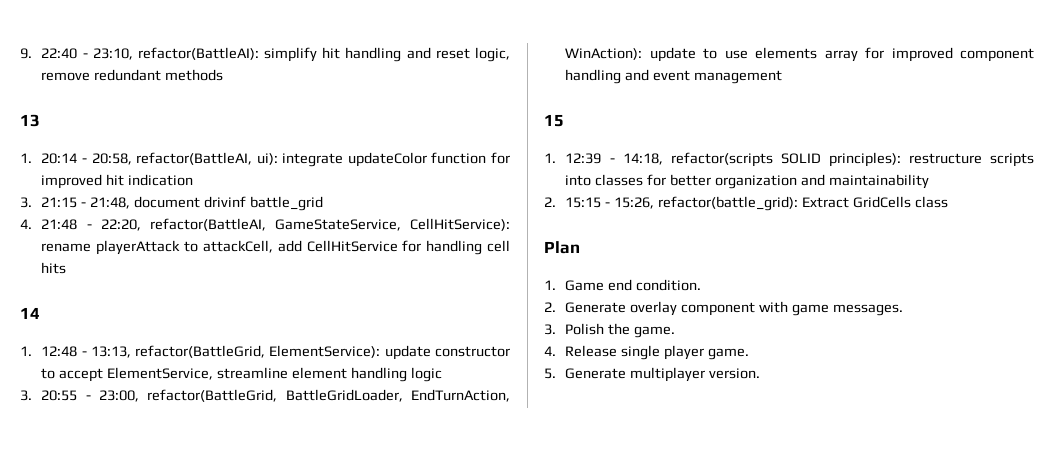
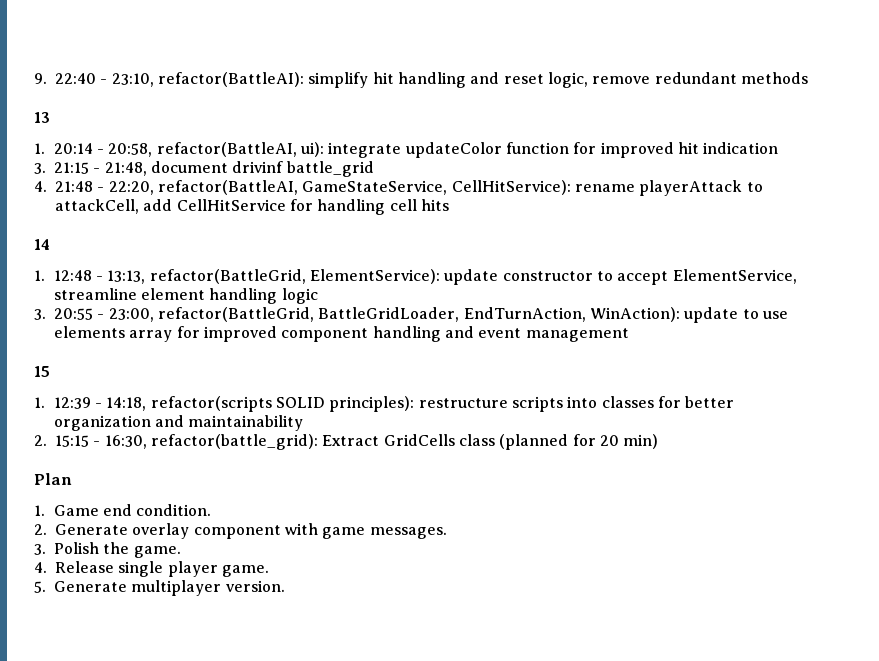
- 2. 15:15 - 15:26, refactor(battle_grid): Extract GridCells class
+ 2. 15:15 - 16:30, refactor(battle_grid): Extract GridCells class (planned for 20 min)

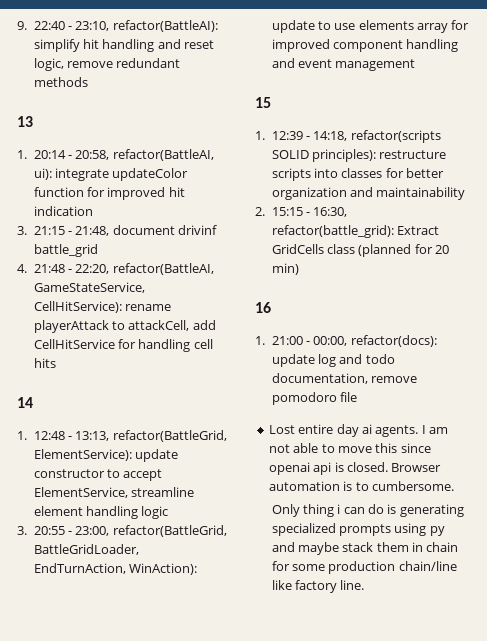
- Plan
- 1. Game end condition.
- 2. Generate overlay component with game messages.
- 3. Polish the game.
- 4. Release single player game.
- 5. Generate multiplayer version.
+ 16
+ 1. 21:00 - 00:00, refactor(docs): update log and todo documentation, remove pomodoro file
+ Lost entire day ai agents. I am not able to move this since openai api is closed. Browser automation is to cumbersome.
+ Only thing i can do is generating specialized prompts using py and maybe stack them in chain for some production chain/line like factory line.

